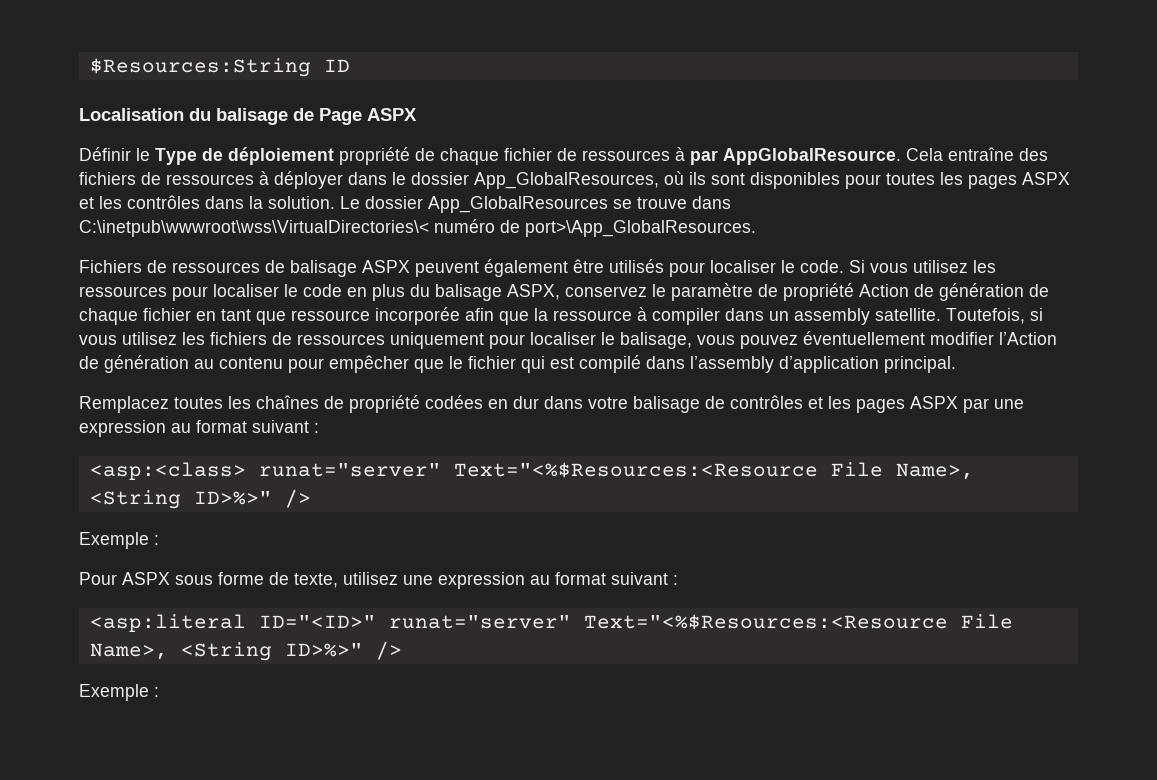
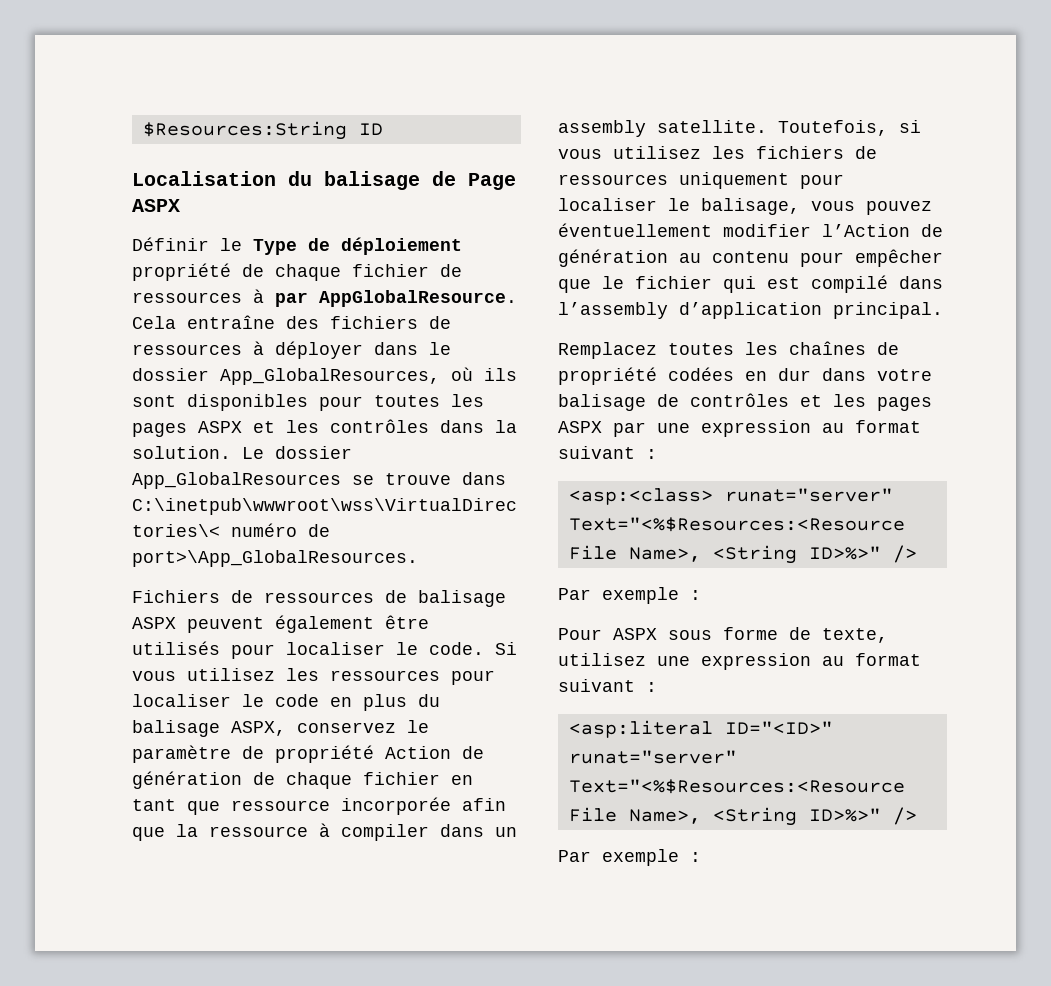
  <asp:<class> runat="server" Text="<%$Resources:<Resource File Name>, <String ID>%>" />
- Exemple :
+ Par exemple :
  <asp:literal ID="<ID>" runat="server" Text="<%$Resources:<Resource File Name>, <String ID>%>" />
- Exemple :
+ Par exemple :

